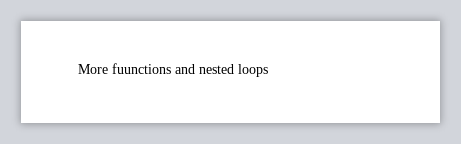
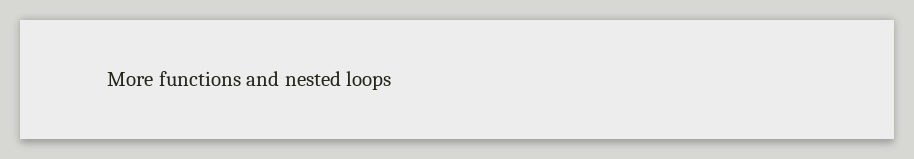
- More fuunctions and nested loops
+ More functions and nested loops

